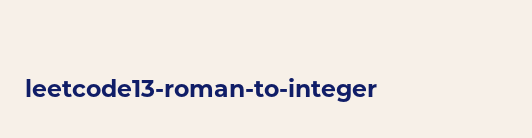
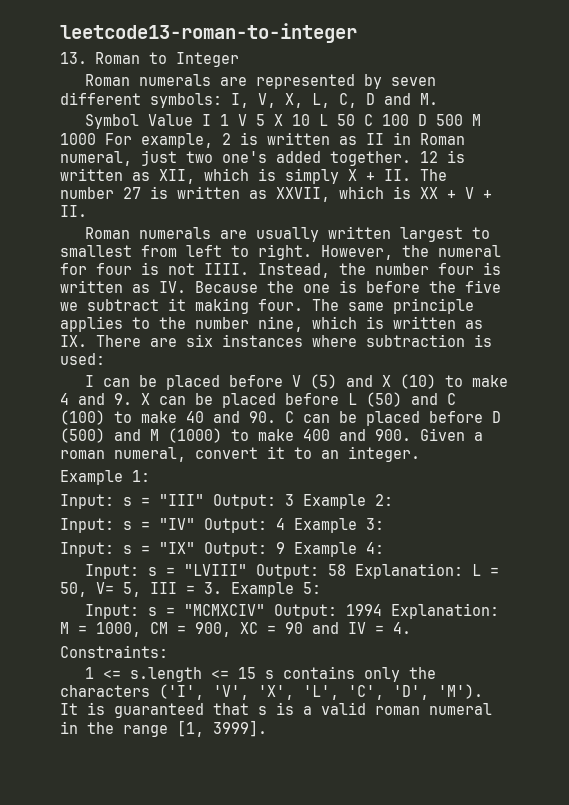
+ 13. Roman to Integer
+ Roman numerals are represented by seven different symbols: I, V, X, L, C, D and M.
+ Symbol Value I 1 V 5 X 10 L 50 C 100 D 500 M 1000 For example, 2 is written as II in Roman numeral, just two one's added together. 12 is written as XII, which is simply X + II. The number 27 is written as XXVII, which is XX + V + II.
+ Roman numerals are usually written largest to smallest from left to right. However, the numeral for four is not IIII. Instead, the number four is written as IV. Because the one is before the five we subtract it making four. The same principle applies to the number nine, which is written as IX. There are six instances where subtraction is used:
+ I can be placed before V (5) and X (10) to make 4 and 9. X can be placed before L (50) and C (100) to make 40 and 90. C can be placed before D (500) and M (1000) to make 400 and 900. Given a roman numeral, convert it to an integer.
+ Example 1:
+ Input: s = "III" Output: 3 Example 2:
+ Input: s = "IV" Output: 4 Example 3:
+ Input: s = "IX" Output: 9 Example 4:
+ Input: s = "LVIII" Output: 58 Explanation: L = 50, V= 5, III = 3. Example 5:
+ Input: s = "MCMXCIV" Output: 1994 Explanation: M = 1000, CM = 900, XC = 90 and IV = 4.
+ Constraints:
+ 1 <= s.length <= 15 s contains only the characters ('I', 'V', 'X', 'L', 'C', 'D', 'M'). It is guaranteed that s is a valid roman numeral in the range [1, 3999].

